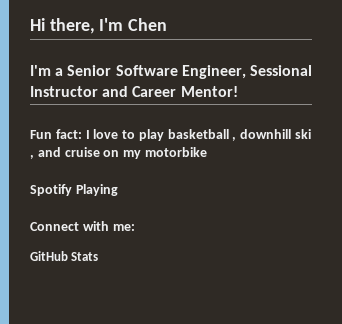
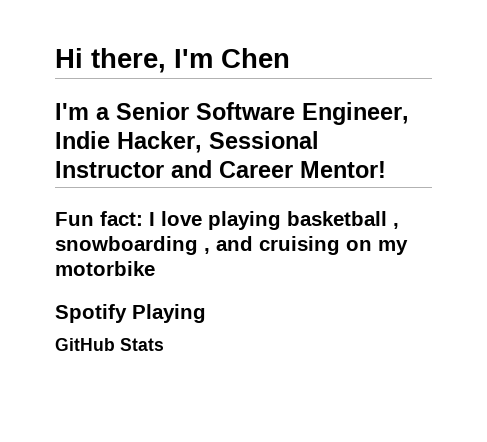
- I'm a Senior Software Engineer, Sessional Instructor and Career Mentor!
+ I'm a Senior Software Engineer, Indie Hacker, Sessional Instructor and Career Mentor!
- Fun fact: I love to play basketball , downhill ski , and cruise on my motorbike
+ Fun fact: I love playing basketball , snowboarding , and cruising on my motorbike
- Connect with me:

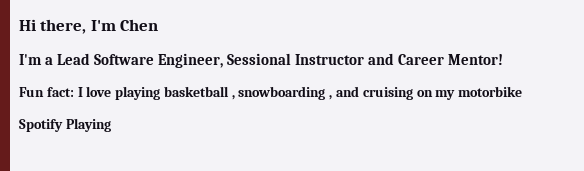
- I'm a Senior Software Engineer, Indie Hacker, Sessional Instructor and Career Mentor!
+ I'm a Lead Software Engineer, Sessional Instructor and Career Mentor!
- GitHub Stats

